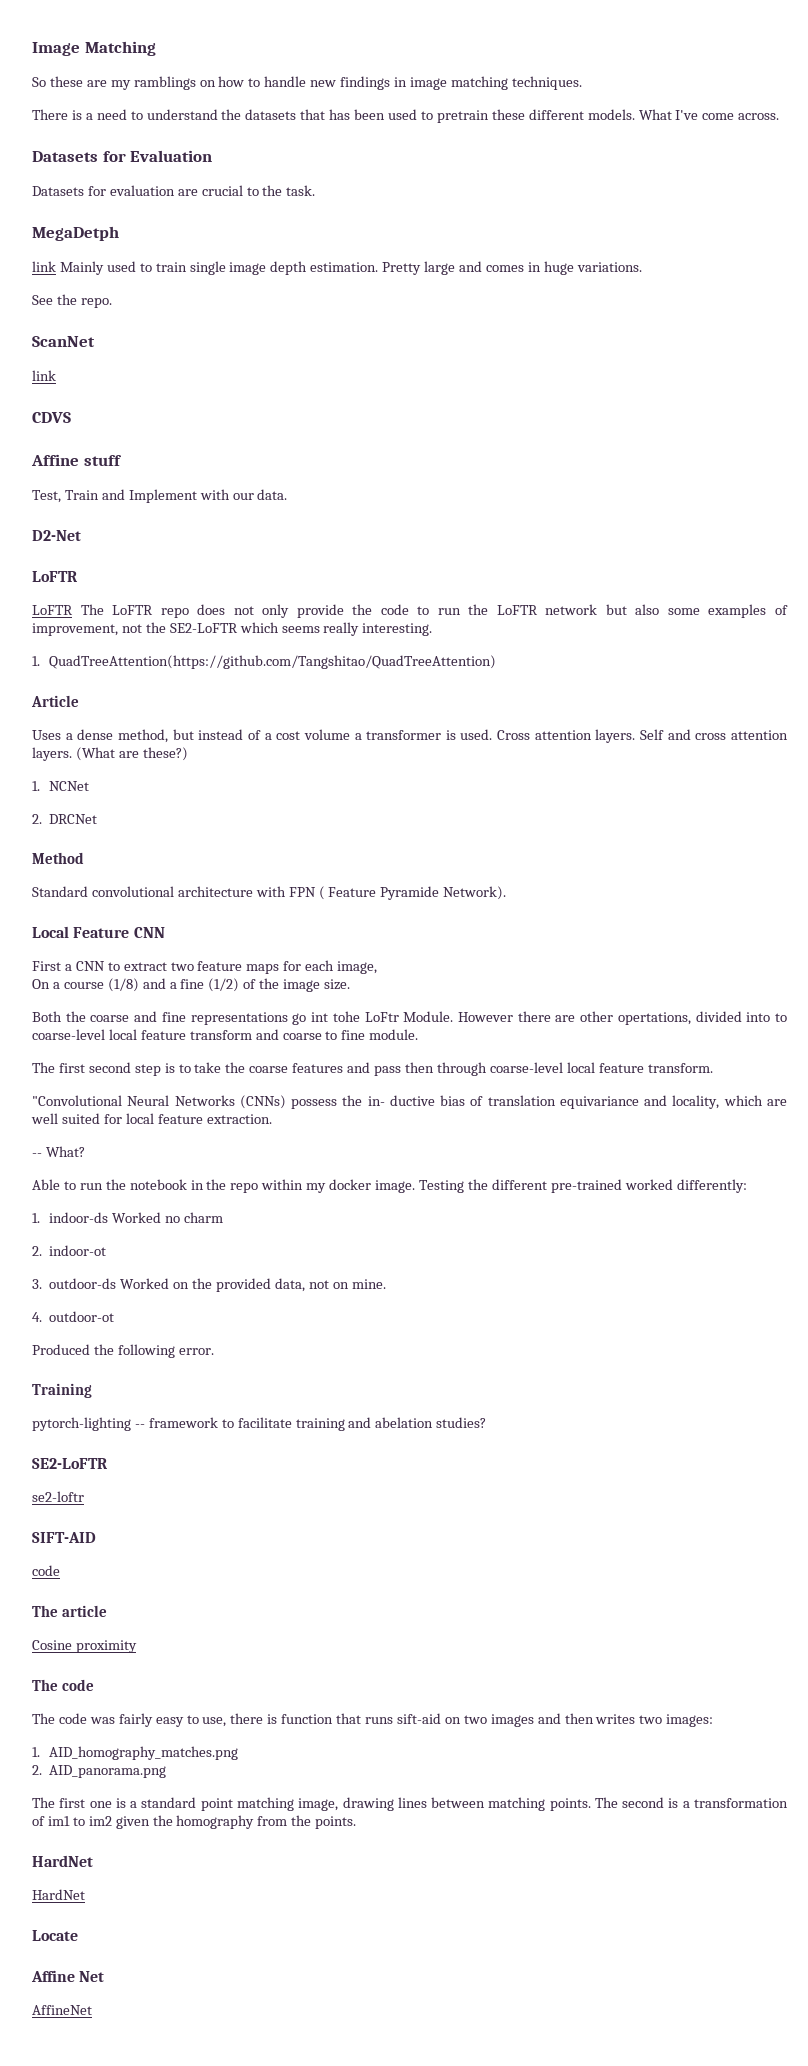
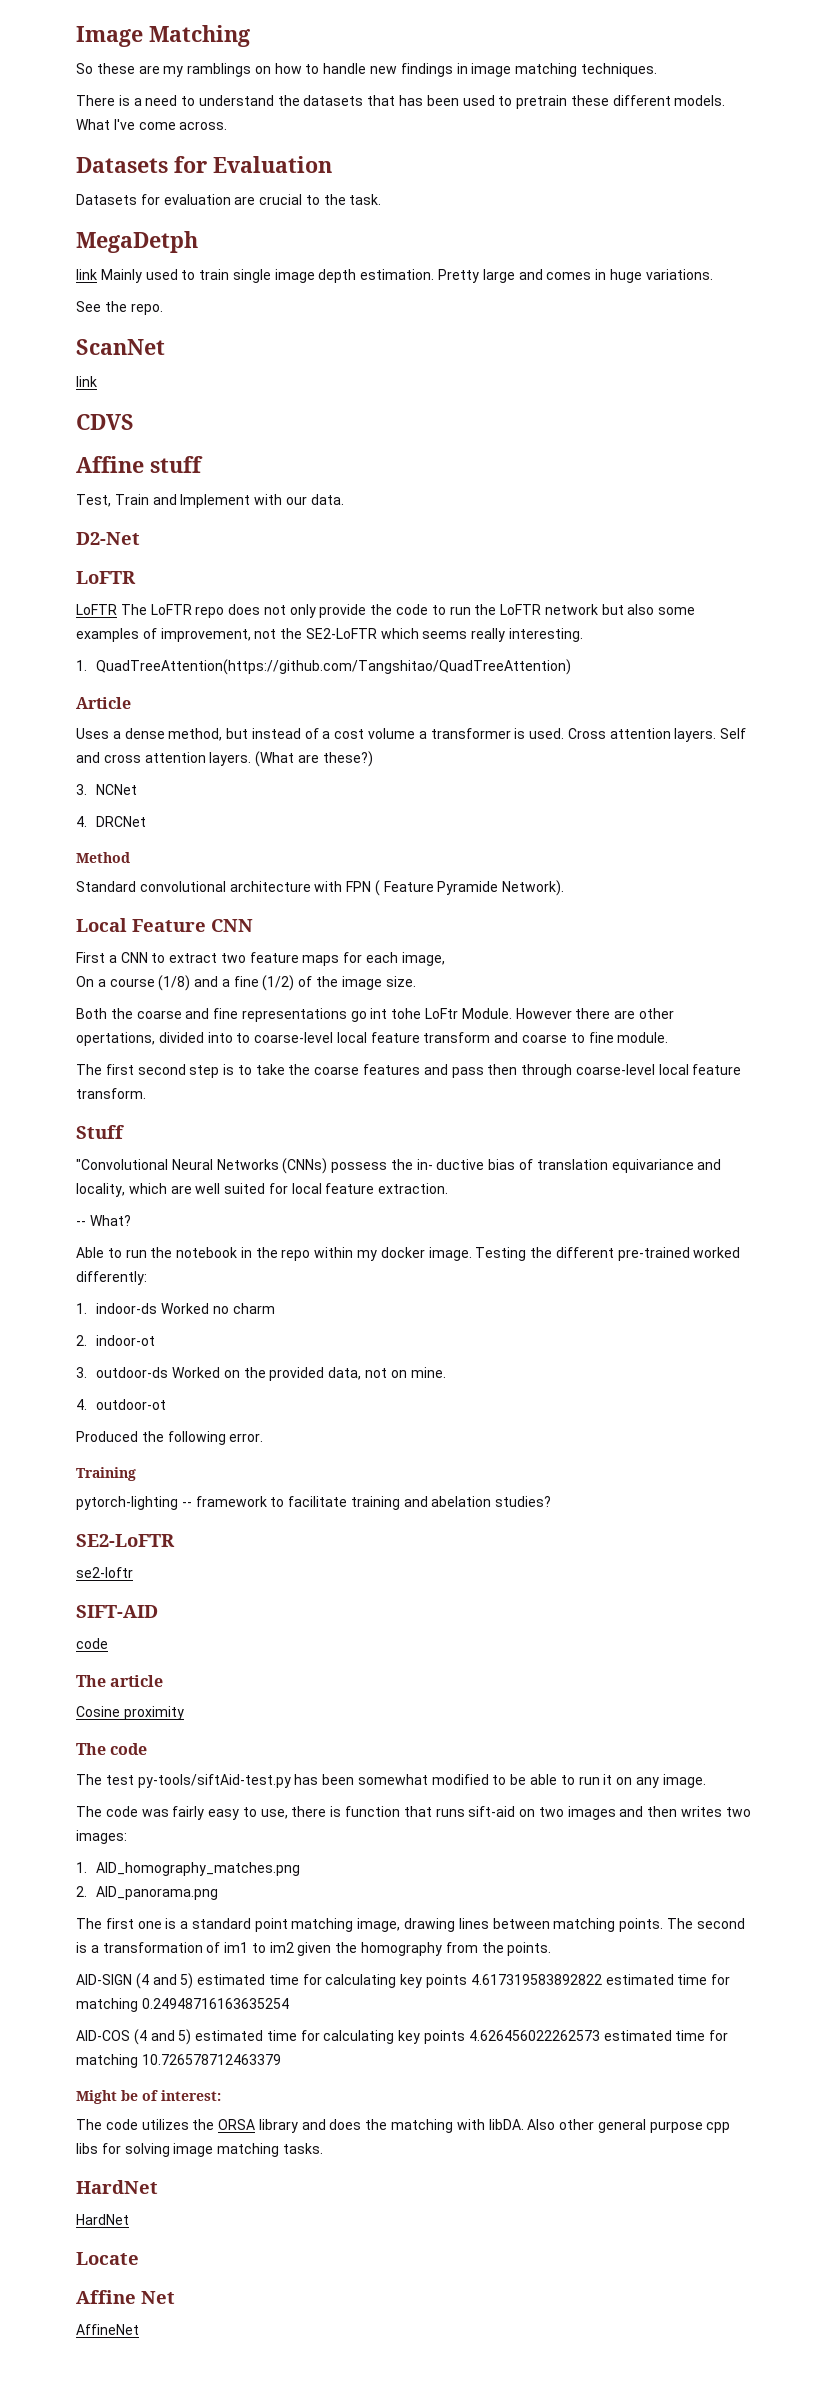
- 1. NCNet
+ 3. NCNet
- 2. DRCNet
+ 4. DRCNet
+ Stuff
+ The test py-tools/siftAid-test.py has been somewhat modified to be able to run it on any image.
+ AID-SIGN (4 and 5) estimated time for calculating key points 4.617319583892822 estimated time for matching 0.24948716163635254
+ AID-COS (4 and 5) estimated time for calculating key points 4.626456022262573 estimated time for matching 10.726578712463379
+ Might be of interest:
+ The code utilizes the ORSA library and does the matching with libDA. Also other general purpose cpp libs for solving image matching tasks.

